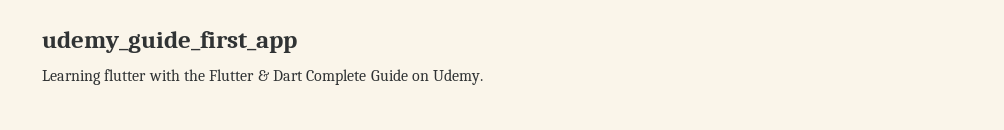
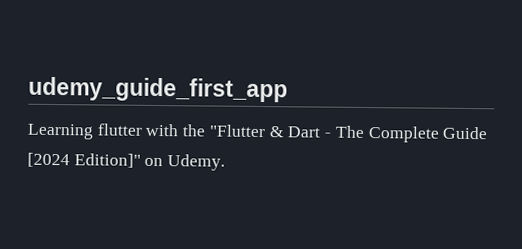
- Learning flutter with the Flutter & Dart Complete Guide on Udemy.
+ Learning flutter with the "Flutter & Dart - The Complete Guide [2024 Edition]" on Udemy.

